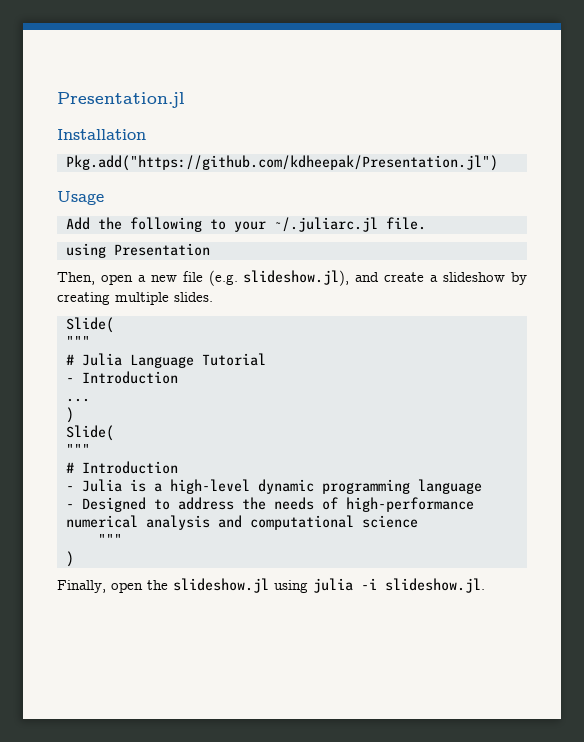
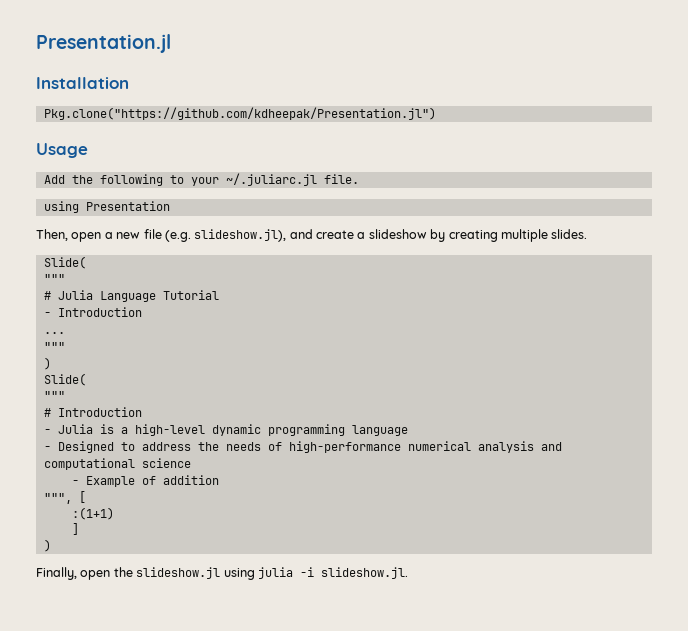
- Pkg.add("https://github.com/kdheepak/Presentation.jl")
+ Pkg.clone("https://github.com/kdheepak/Presentation.jl")
  ...
+ """
  - Designed to address the needs of high-performance numerical analysis and computational science
- """
+ - Example of addition
+ """, [
+ :(1+1)
+ ]

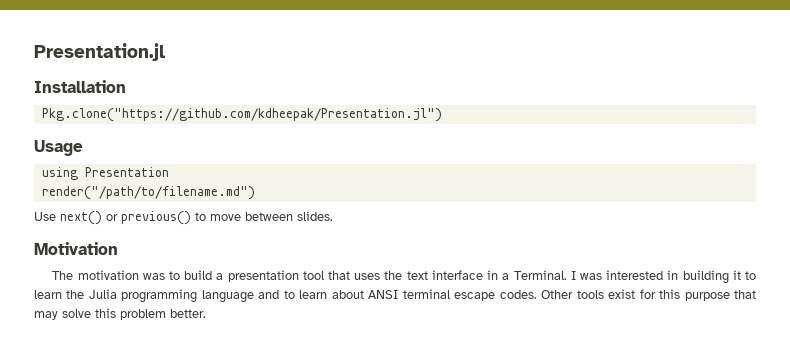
- Add the following to your ~/.juliarc.jl file.
  using Presentation
- Then, open a new file (e.g. slideshow.jl), and create a slideshow by creating multiple slides.
- Slide(
- """
- # Julia Language Tutorial
- - Introduction
- ...
- """
- )
- Slide(
- """
- # Introduction
- - Julia is a high-level dynamic programming language
- - Designed to address the needs of high-performance numerical analysis and computational science
- - Example of addition
- """, [
- :(1+1)
- ]
- )
- Finally, open the slideshow.jl using julia -i slideshow.jl.
+ render("/path/to/filename.md")
+ Use next() or previous() to move between slides.
+ Motivation
+ The motivation was to build a presentation tool that uses the text interface in a Terminal. I was interested in building it to learn the Julia programming language and to learn about ANSI terminal escape codes. Other tools exist for this purpose that may solve this problem better.

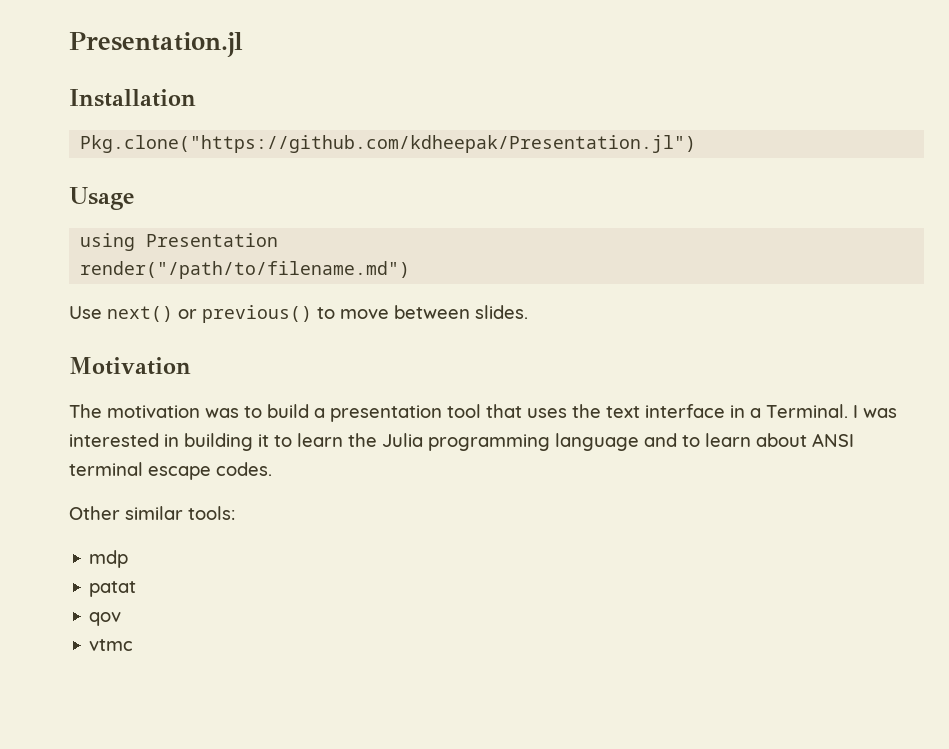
- I was interested in building it to learn the Julia programming language and to learn about ANSI terminal escape codes. Other tools exist for this purpose that may solve this problem better.
+ I was interested in building it to learn the Julia programming language and to learn about ANSI terminal escape codes.
+ Other similar tools:
+ mdp
+ patat
+ qov
+ vtmc

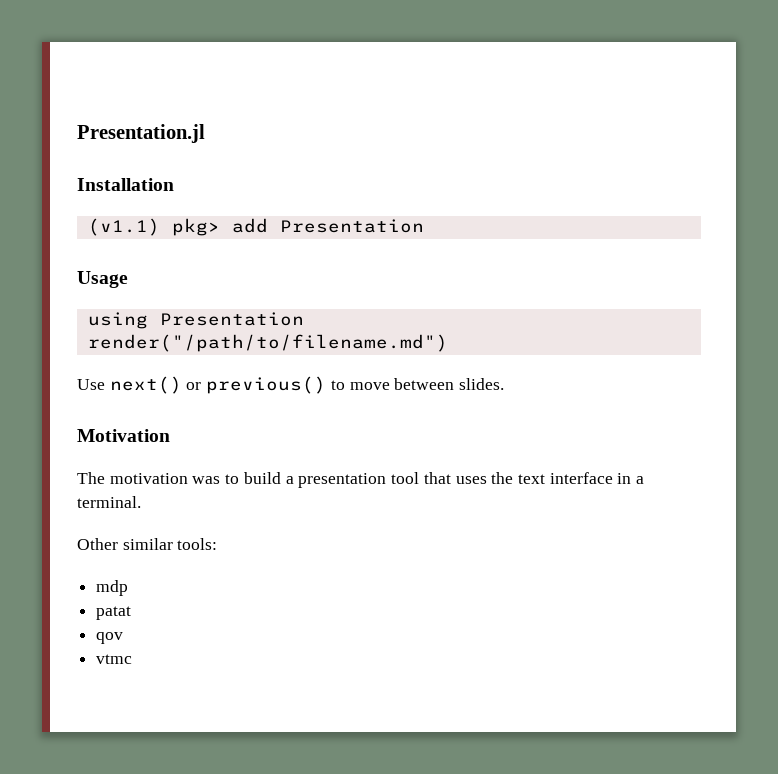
- Pkg.clone("https://github.com/kdheepak/Presentation.jl")
+ (v1.1) pkg> add Presentation
- The motivation was to build a presentation tool that uses the text interface in a Terminal. I was interested in building it to learn the Julia programming language and to learn about ANSI terminal escape codes.
+ The motivation was to build a presentation tool that uses the text interface in a terminal.

